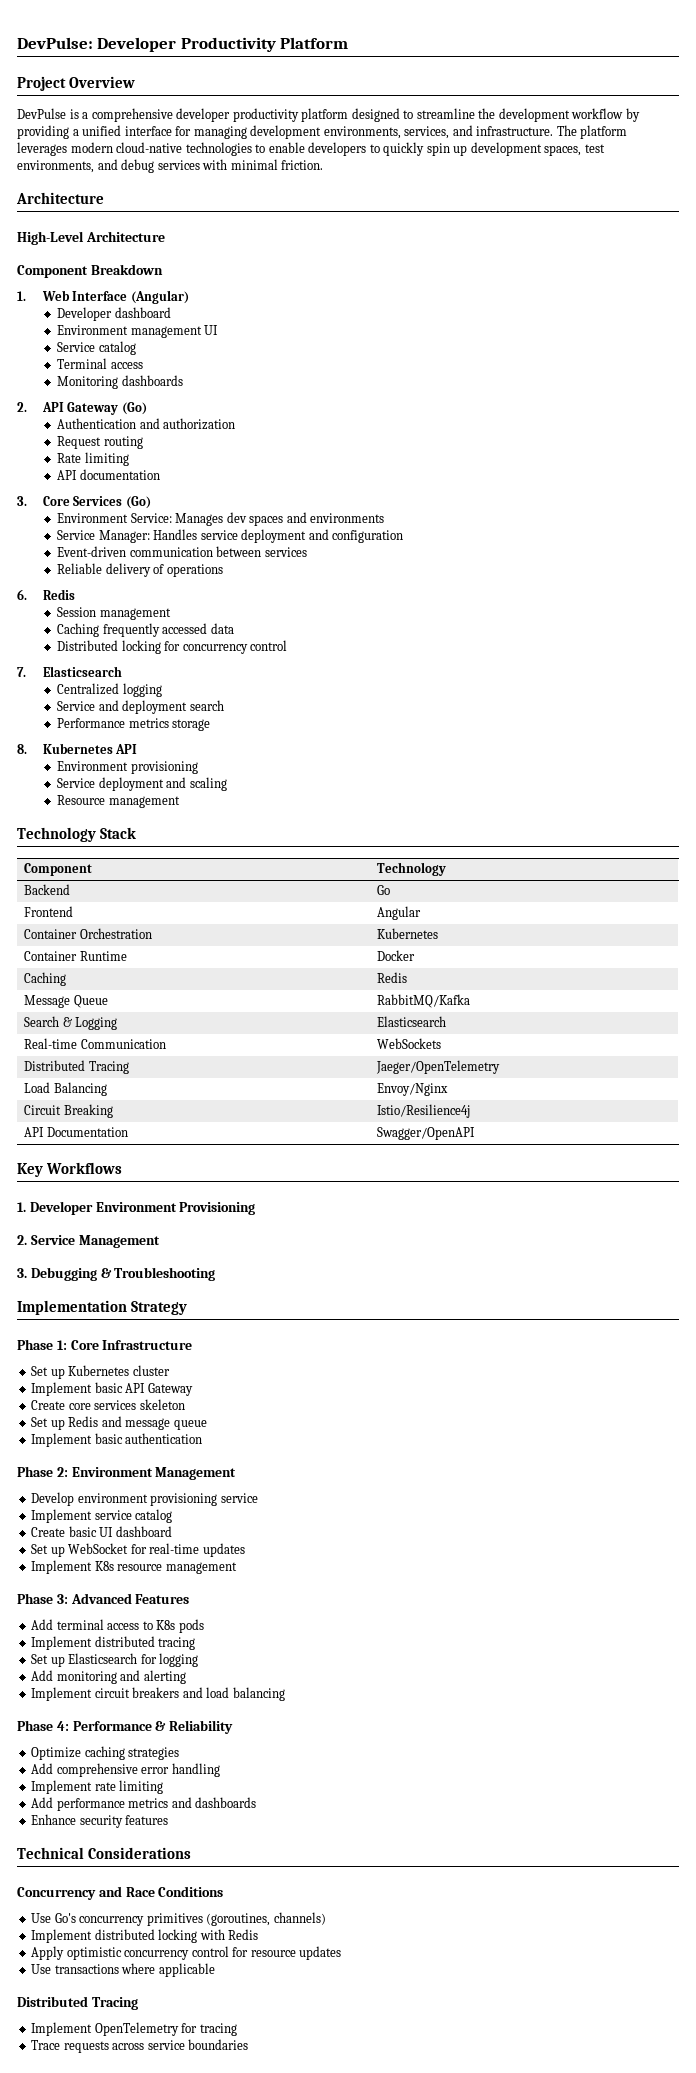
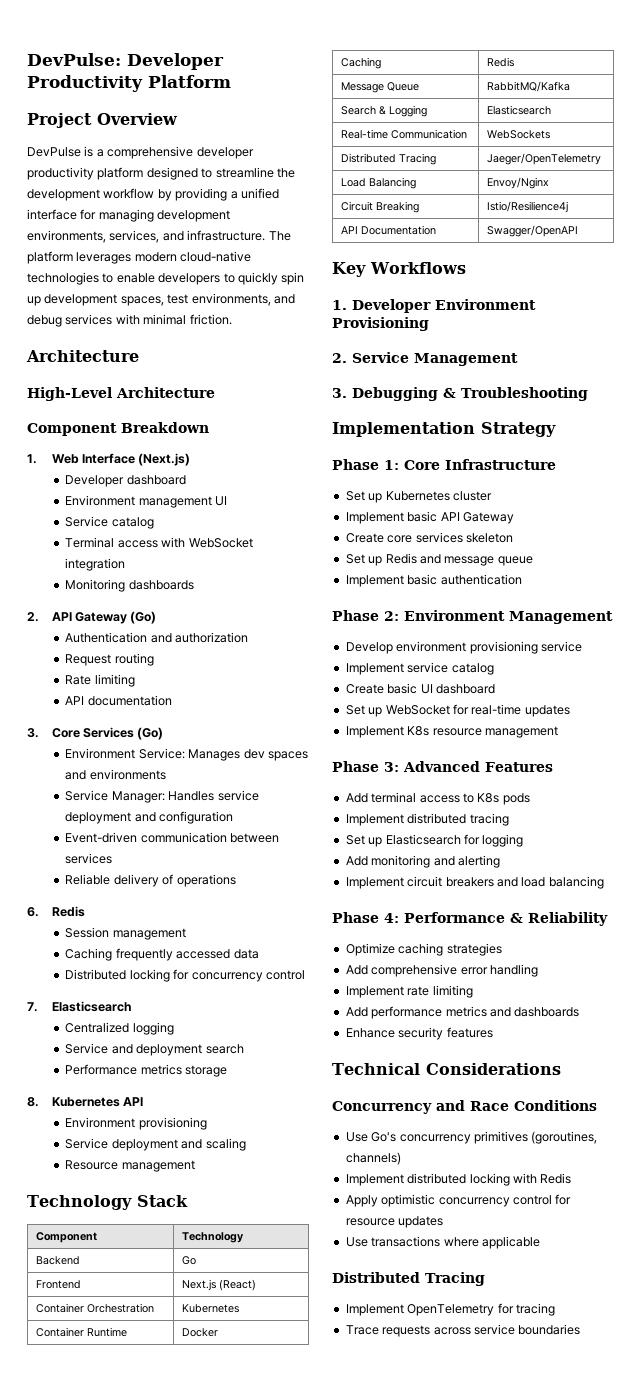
- 1. Web Interface (Angular)
+ 1. Web Interface (Next.js)
- Terminal access
+ Terminal access with WebSocket integration
- Frontend | Angular
+ Frontend | Next.js (React)

